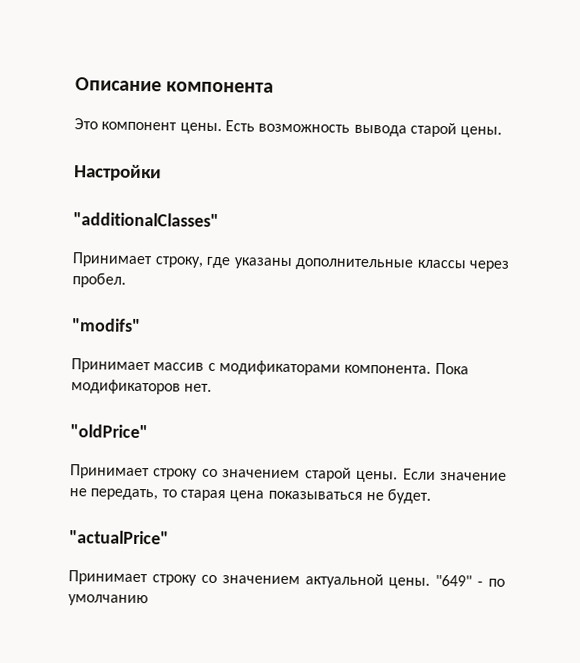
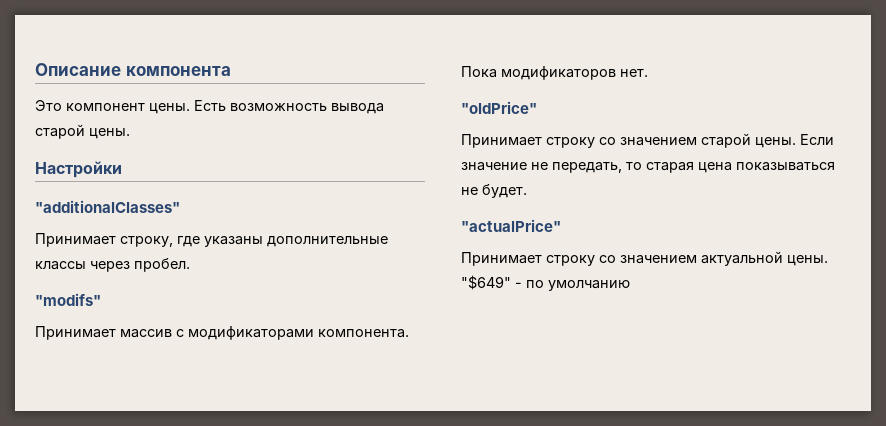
- "649" - по умолчанию
+ "$649" - по умолчанию

